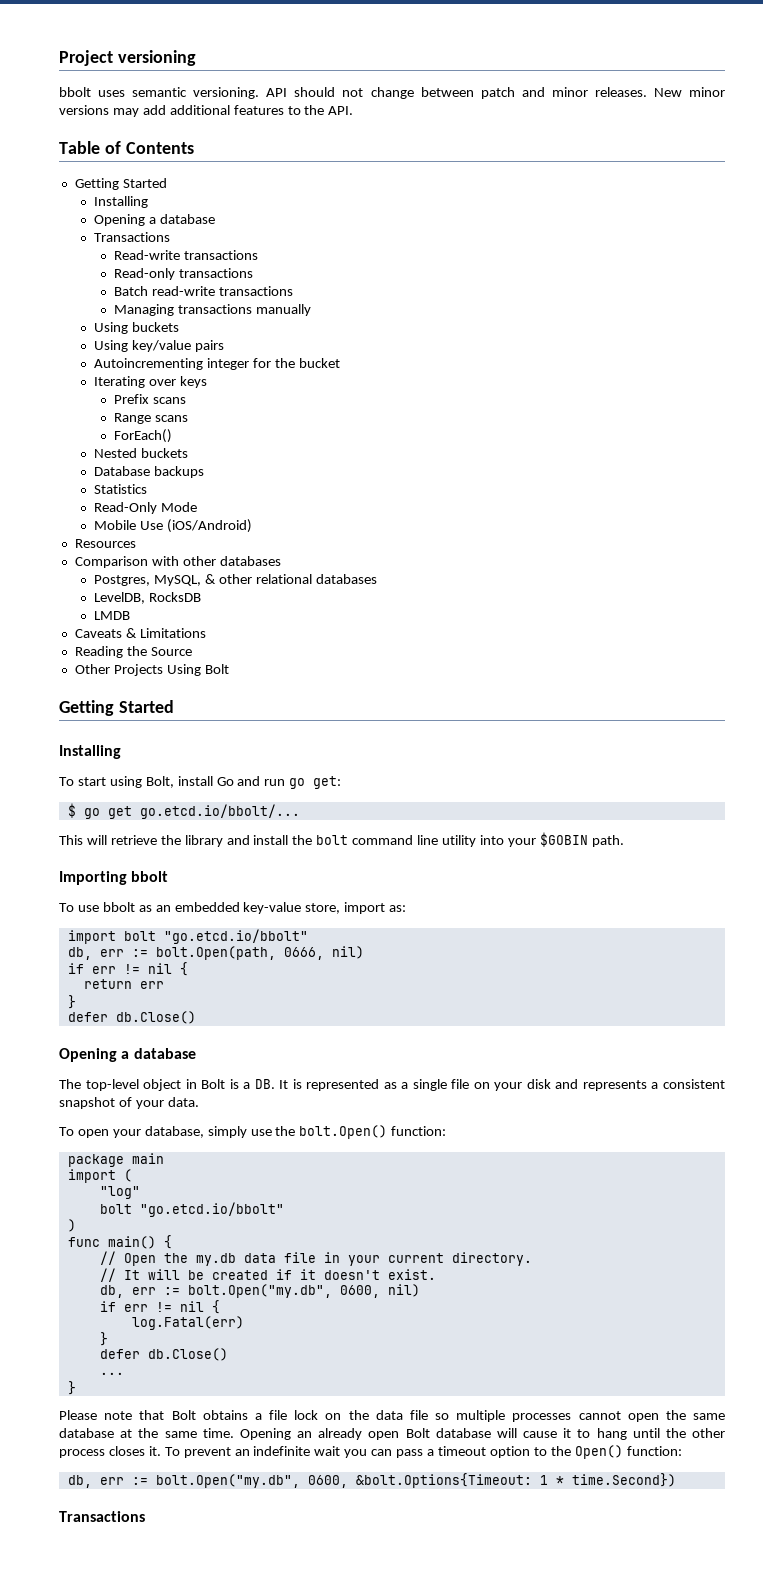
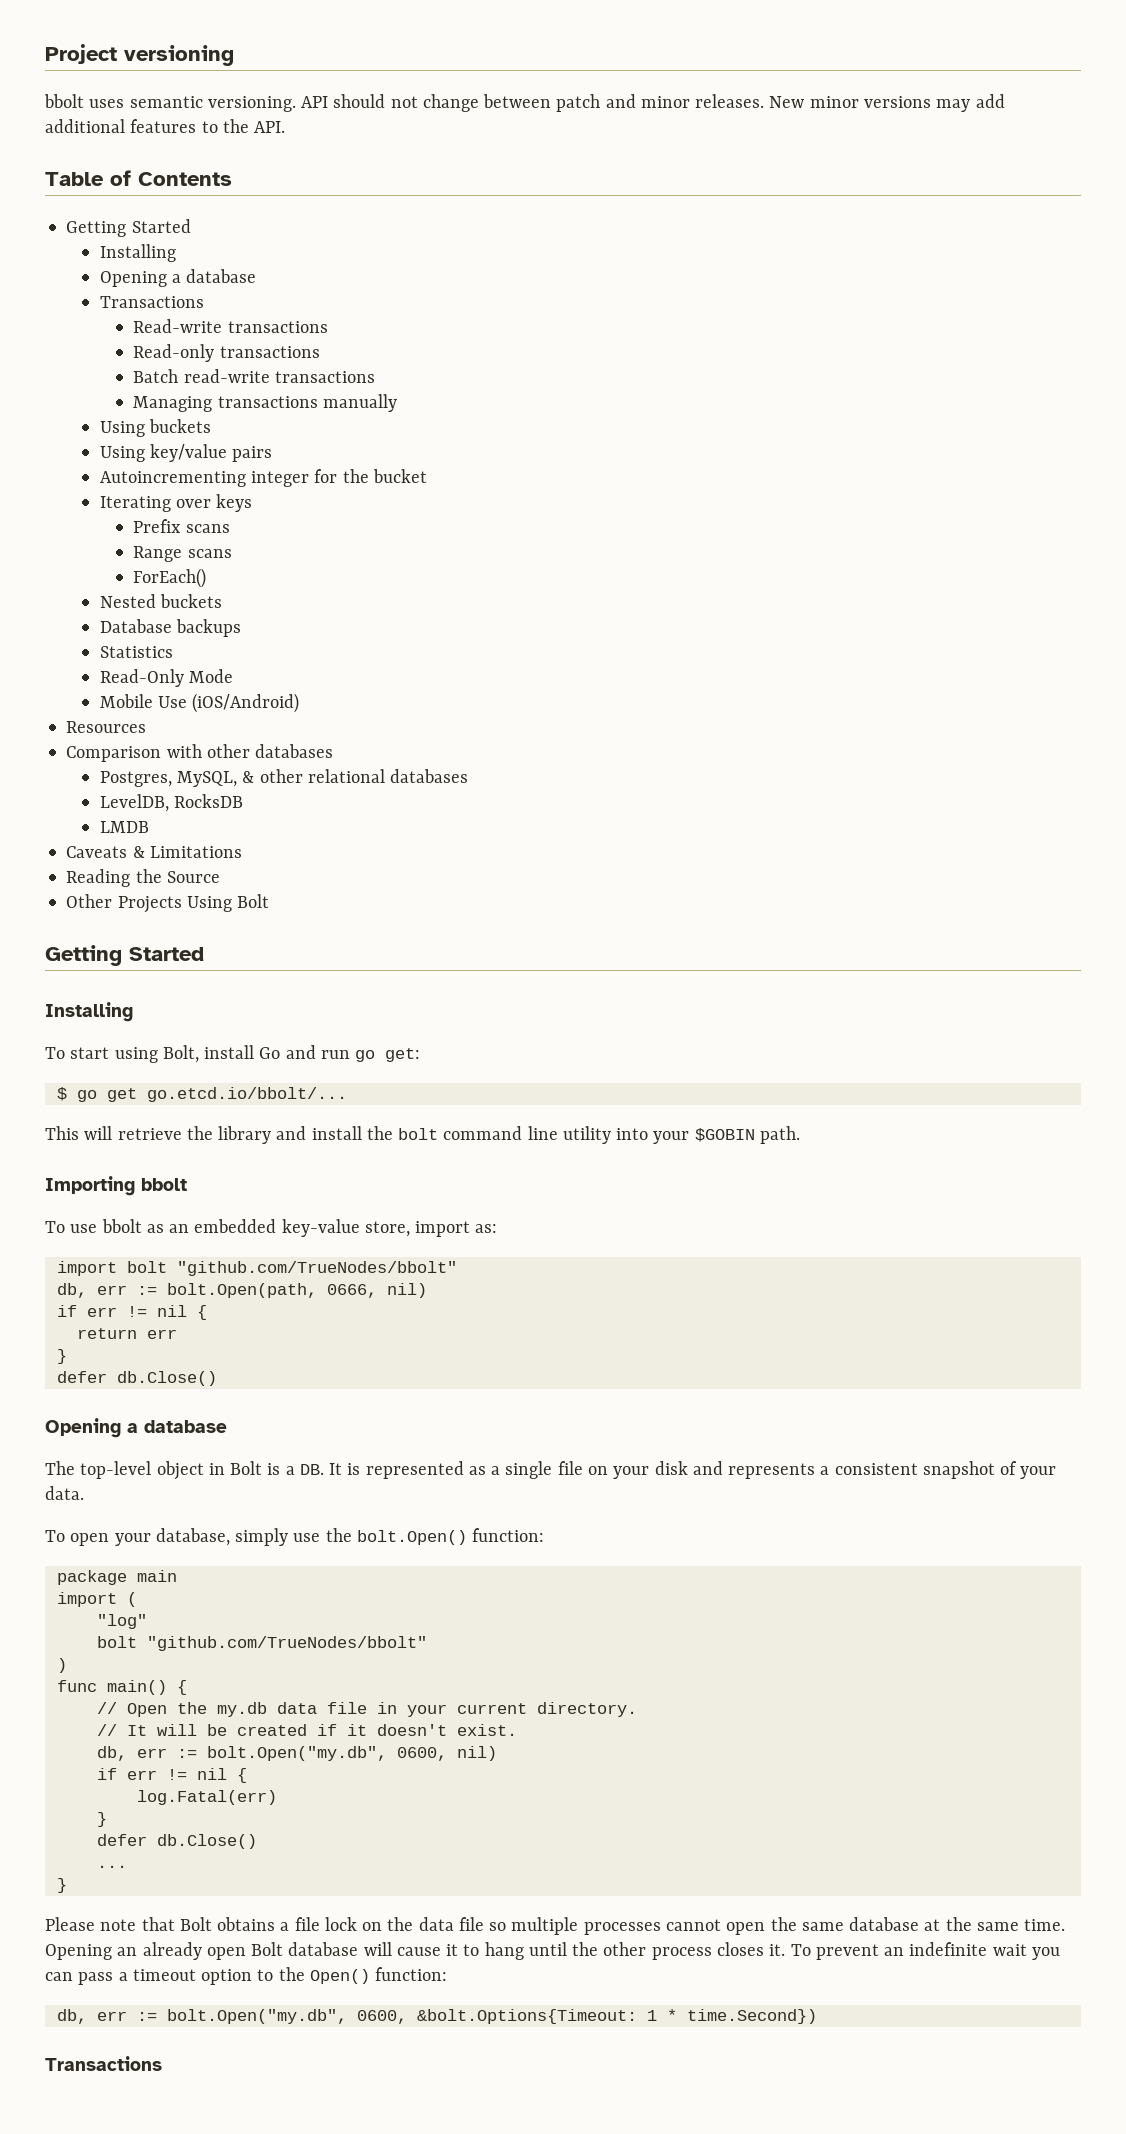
- import bolt "go.etcd.io/bbolt"
+ import bolt "github.com/TrueNodes/bbolt"
  "log"
- bolt "go.etcd.io/bbolt"
+ bolt "github.com/TrueNodes/bbolt"

